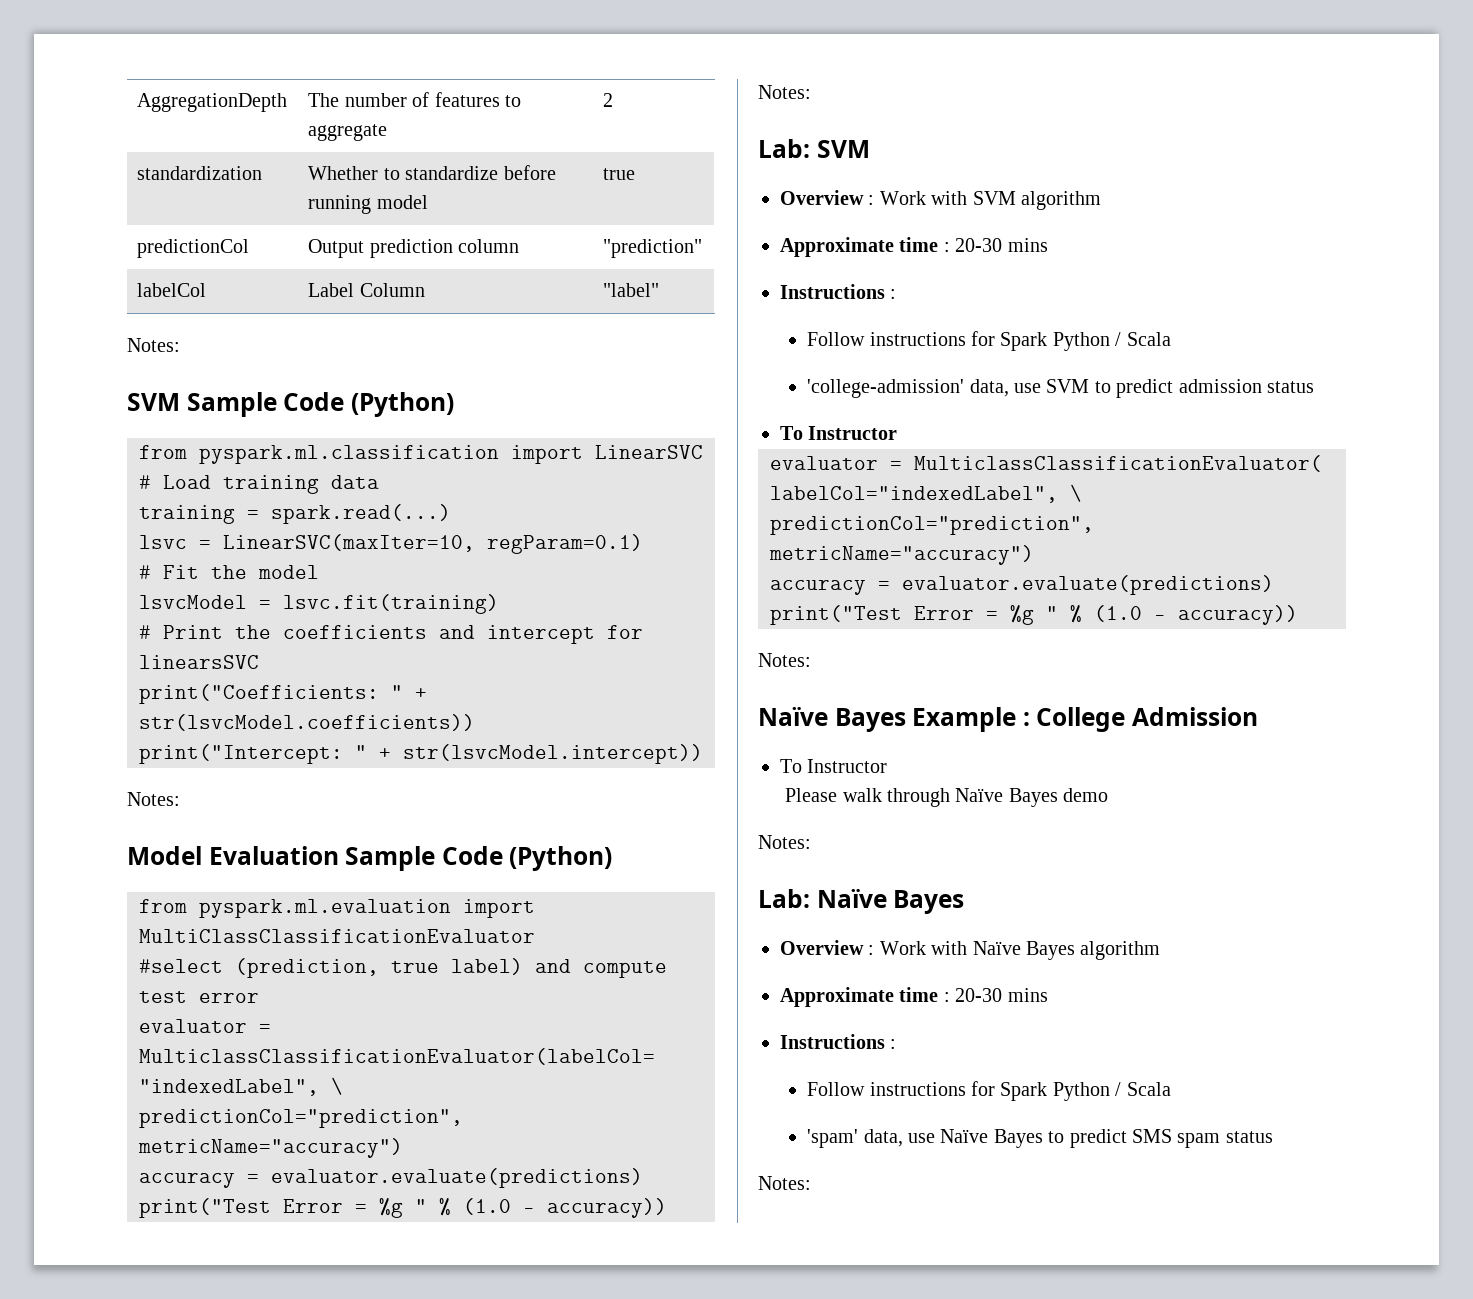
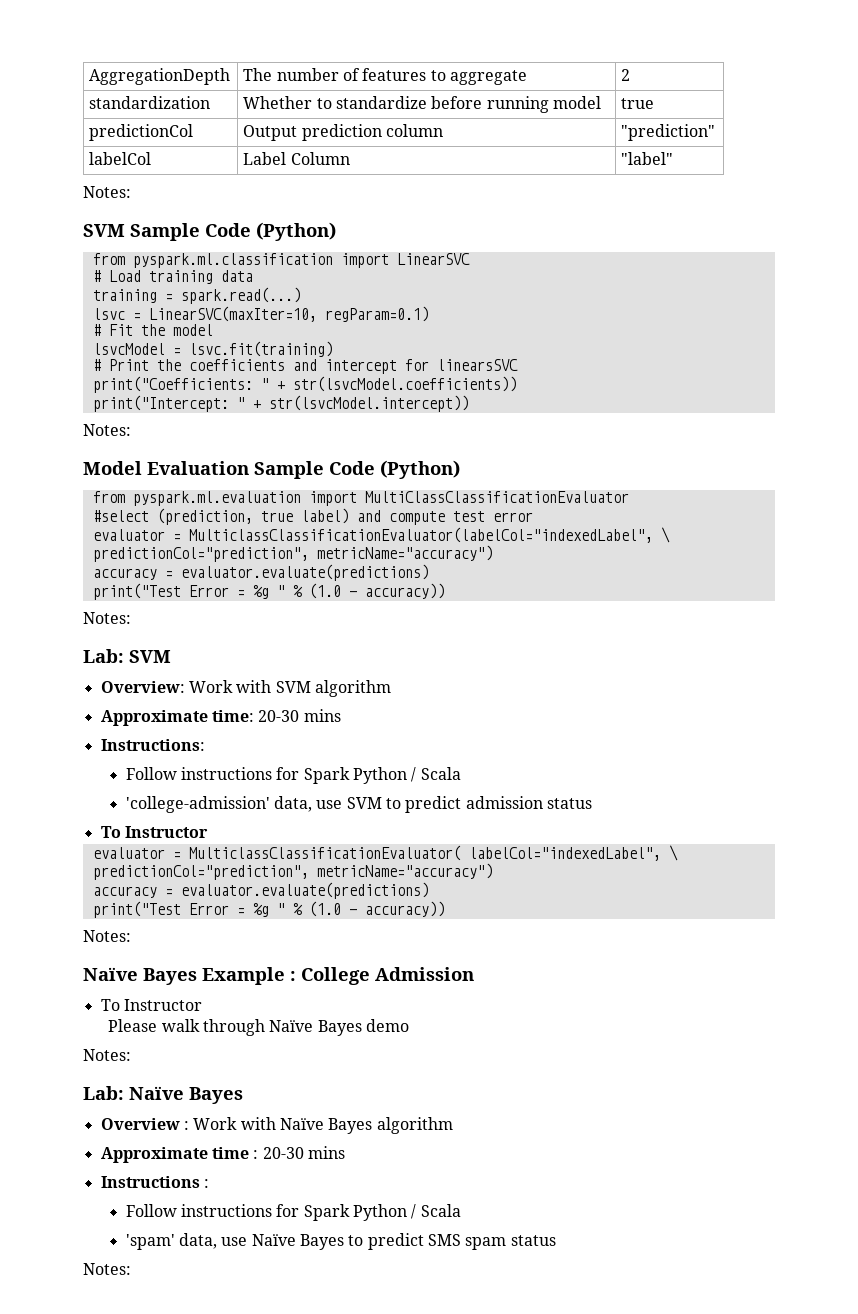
- Overview : Work with SVM algorithm
- Approximate time : 20-30 mins
- Instructions :
+ Overview: Work with SVM algorithm
+ Approximate time: 20-30 mins
+ Instructions:

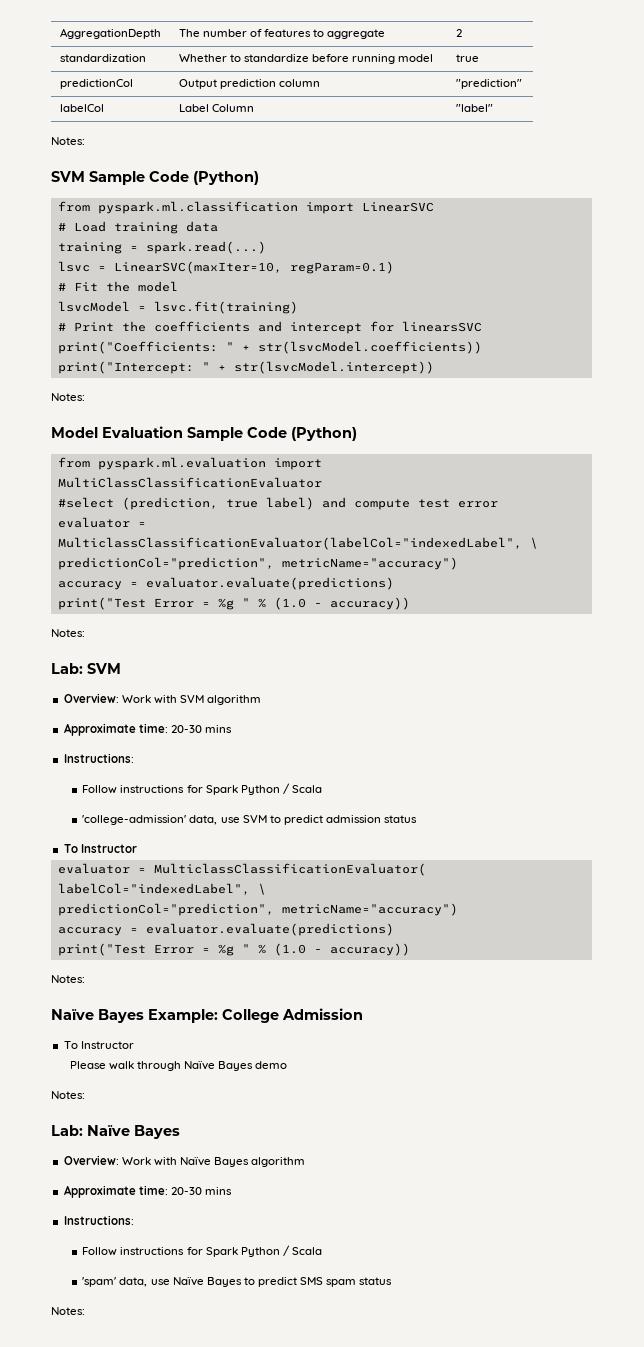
- Naïve Bayes Example : College Admission
+ Naïve Bayes Example: College Admission
- Overview : Work with Naïve Bayes algorithm
- Approximate time : 20-30 mins
- Instructions :
+ Overview: Work with Naïve Bayes algorithm
+ Approximate time: 20-30 mins
+ Instructions:

